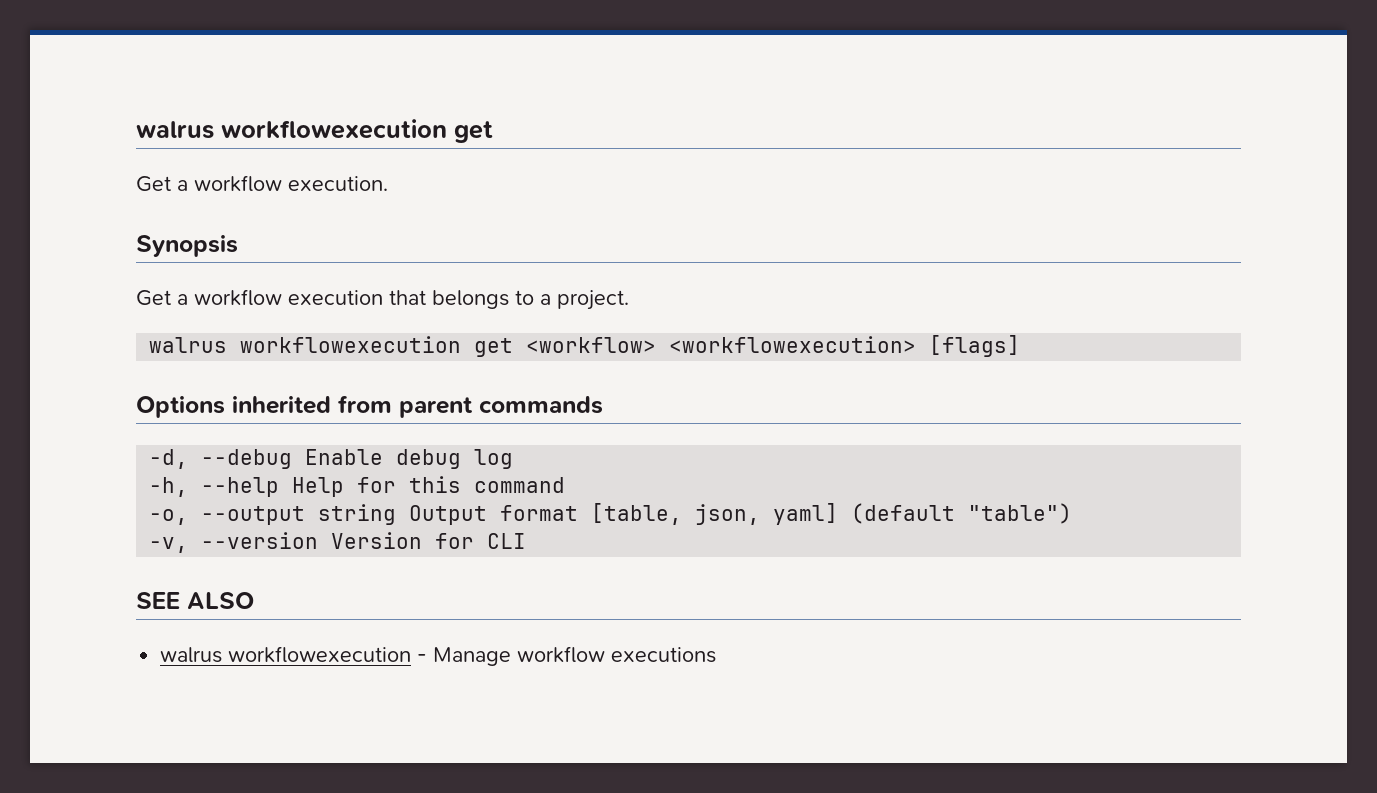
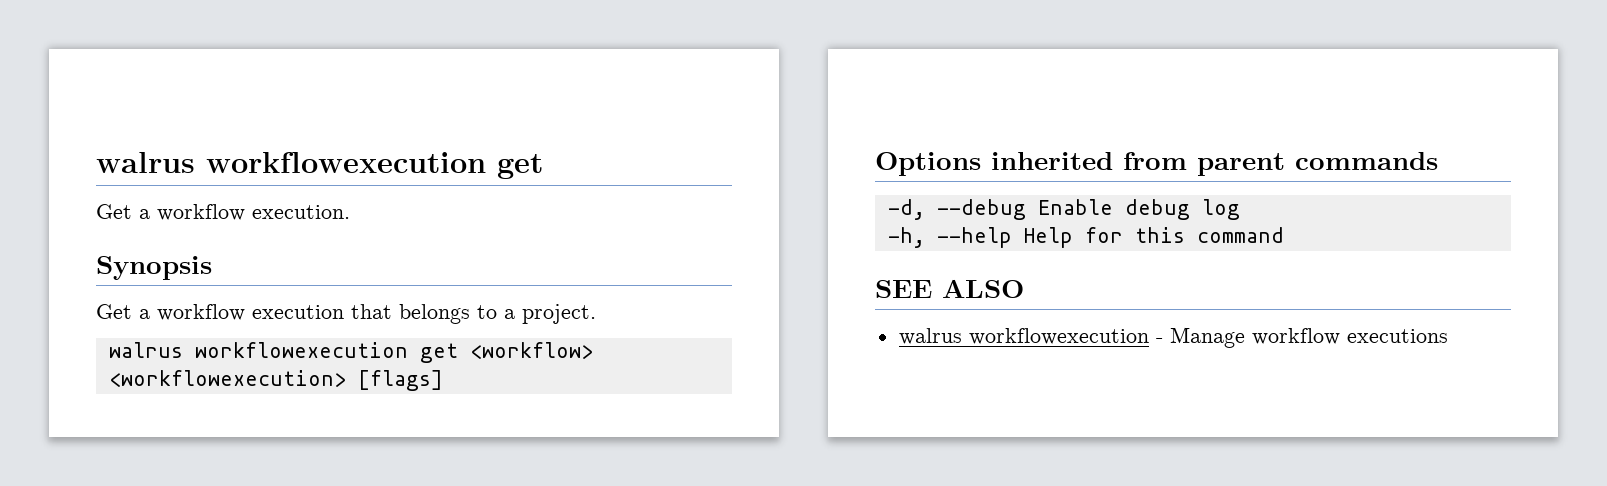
- -o, --output string Output format [table, json, yaml] (default "table")
- -v, --version Version for CLI

